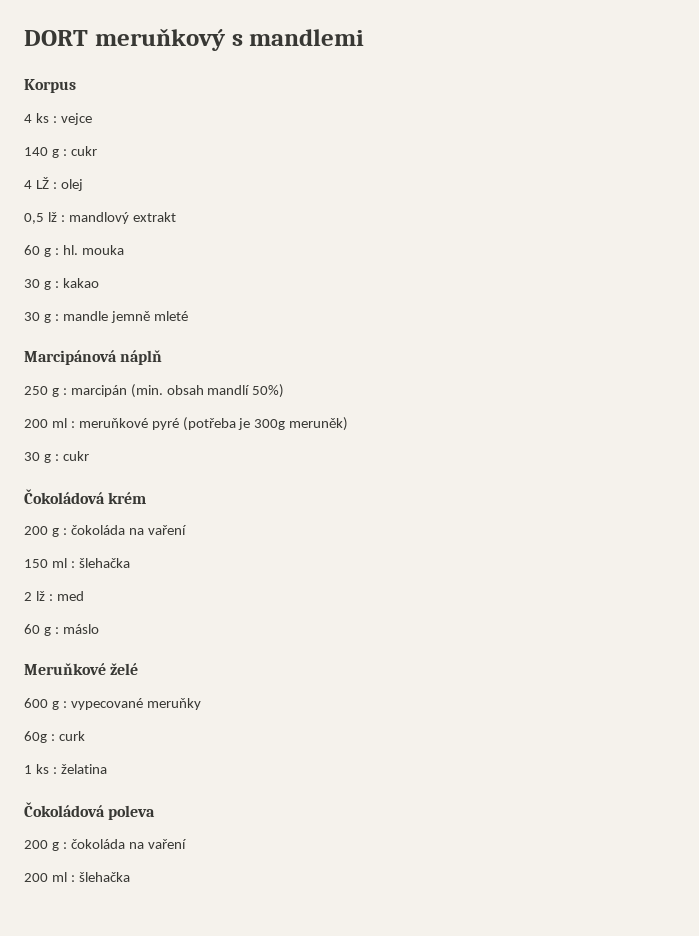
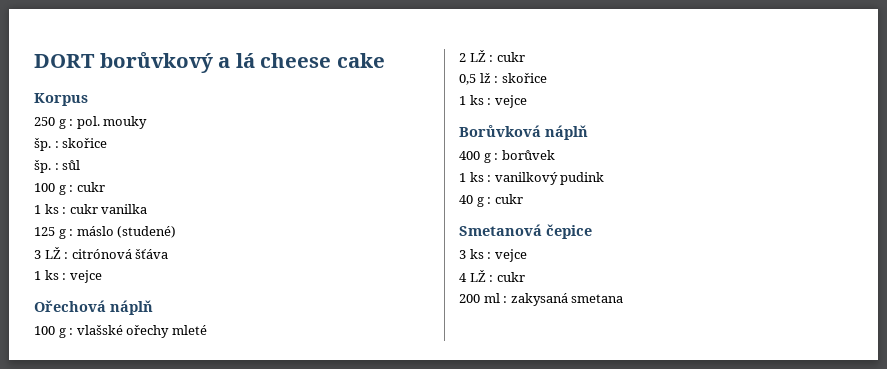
- DORT meruňkový s mandlemi
+ DORT borůvkový a lá cheese cake
  Korpus
- 4 ks : vejce
- 140 g : cukr
- 4 LŽ : olej
- 0,5 lž : mandlový extrakt
- 60 g : hl. mouka
- 30 g : kakao
- 30 g : mandle jemně mleté
- Marcipánová náplň
- 250 g : marcipán (min. obsah mandlí 50%)
- 200 ml : meruňkové pyré (potřeba je 300g meruněk)
- 30 g : cukr
- Čokoládová krém
- 200 g : čokoláda na vaření
- 150 ml : šlehačka
- 2 lž : med
- 60 g : máslo
- Meruňkové želé
- 600 g : vypecované meruňky
- 60g : curk
- 1 ks : želatina
- Čokoládová poleva
- 200 g : čokoláda na vaření
- 200 ml : šlehačka
+ 250 g : pol. mouky
+ šp. : skořice
+ šp. : sůl
+ 100 g : cukr
+ 1 ks : cukr vanilka
+ 125 g : máslo (studené)
+ 3 LŽ : citrónová šťáva
+ 1 ks : vejce
+ Ořechová náplň
+ 100 g : vlašské ořechy mleté
+ 2 LŽ : cukr
+ 0,5 lž : skořice
+ 1 ks : vejce
+ Borůvková náplň
+ 400 g : borůvek
+ 1 ks : vanilkový pudink
+ 40 g : cukr
+ Smetanová čepice
+ 3 ks : vejce
+ 4 LŽ : cukr
+ 200 ml : zakysaná smetana

